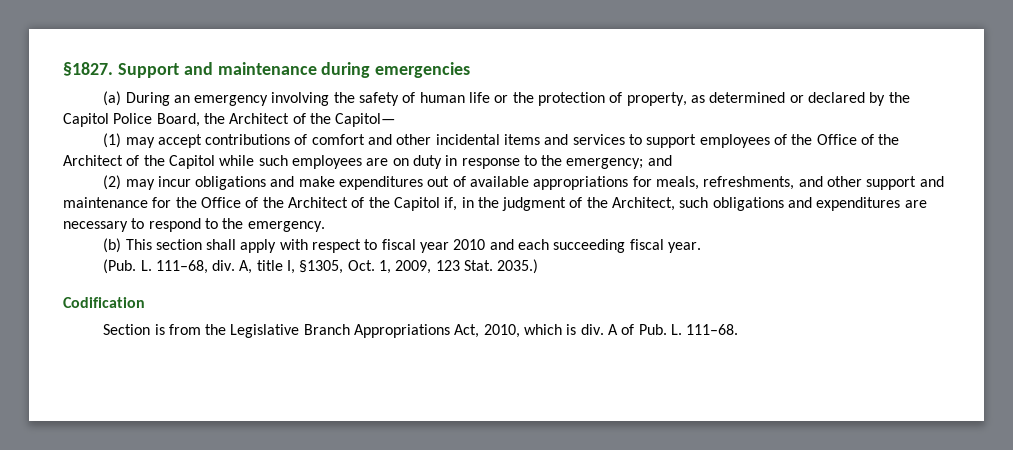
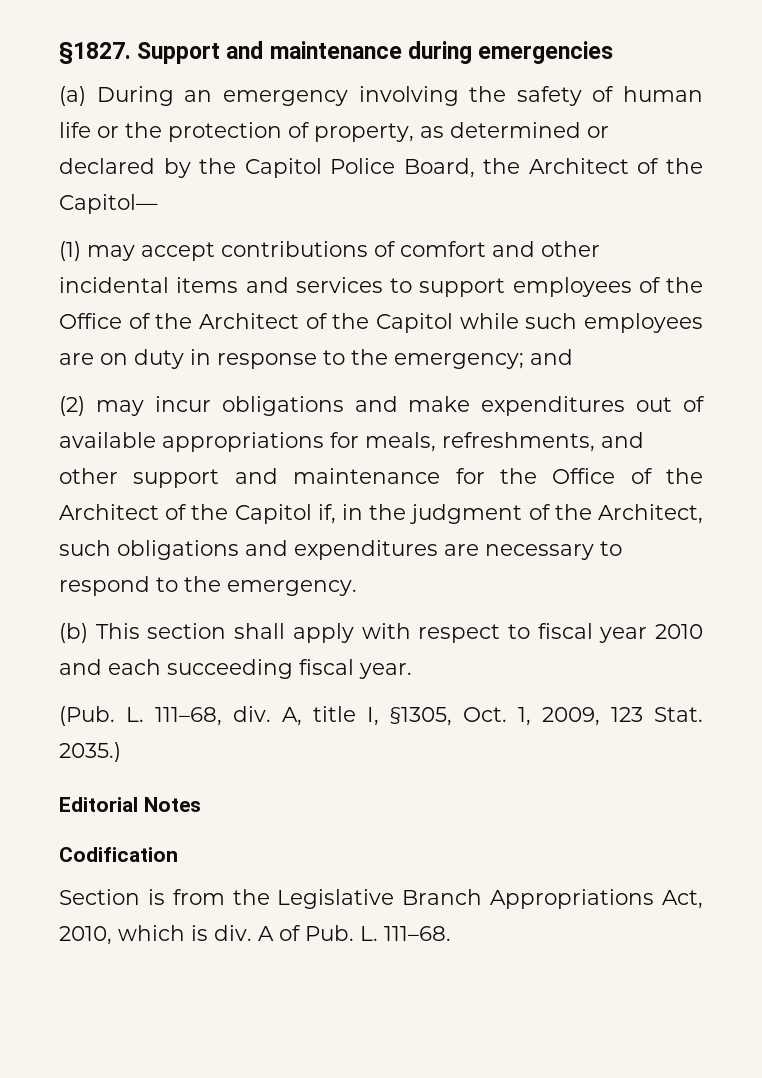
+ Editorial Notes

